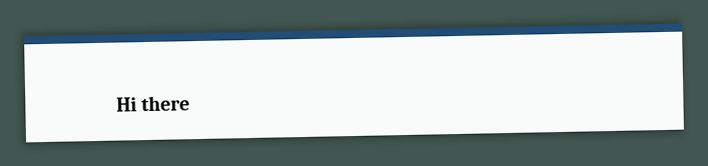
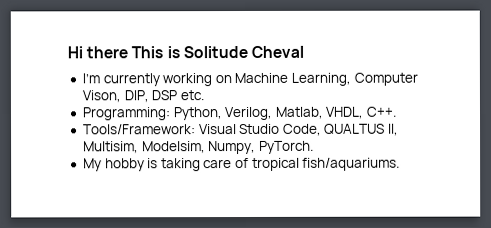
- Hi there
+ Hi there This is Solitude Cheval
+ I’m currently working on Machine Learning, Computer Vison, DIP, DSP etc.
+ Programming: Python, Verilog, Matlab, VHDL, C++.
+ Tools/Framework: Visual Studio Code, QUALTUS II, Multisim, Modelsim, Numpy, PyTorch.
+ My hobby is taking care of tropical fish/aquariums.

